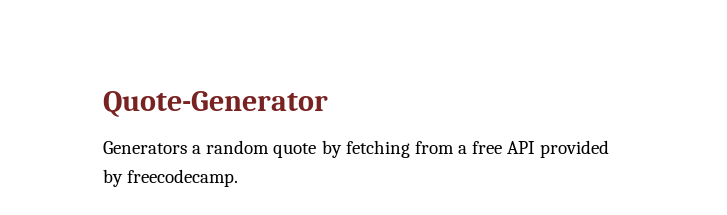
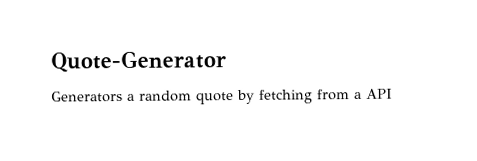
- Generators a random quote by fetching from a free API provided by freecodecamp.
+ Generators a random quote by fetching from a API

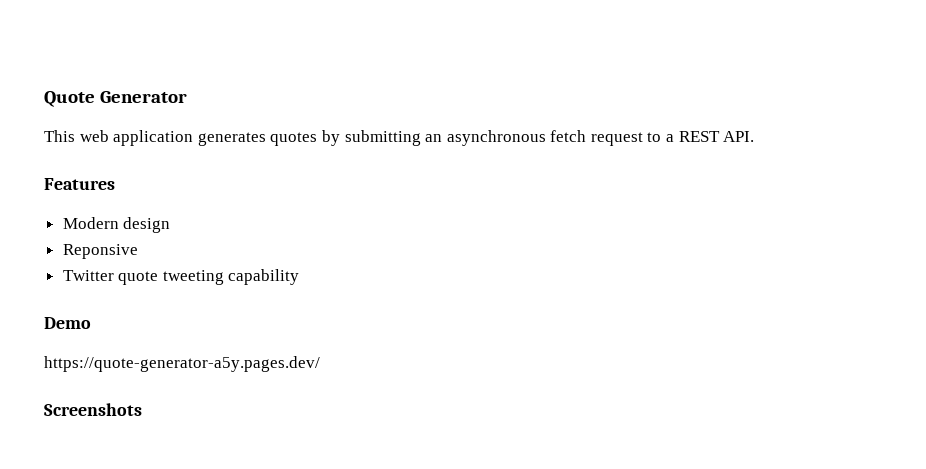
- Quote-Generator
- Generators a random quote by fetching from a API
+ Quote Generator
+ This web application generates quotes by submitting an asynchronous fetch request to a REST API.
+ Features
+ Modern design
+ Reponsive
+ Twitter quote tweeting capability
+ Demo
+ https://quote-generator-a5y.pages.dev/
+ Screenshots

